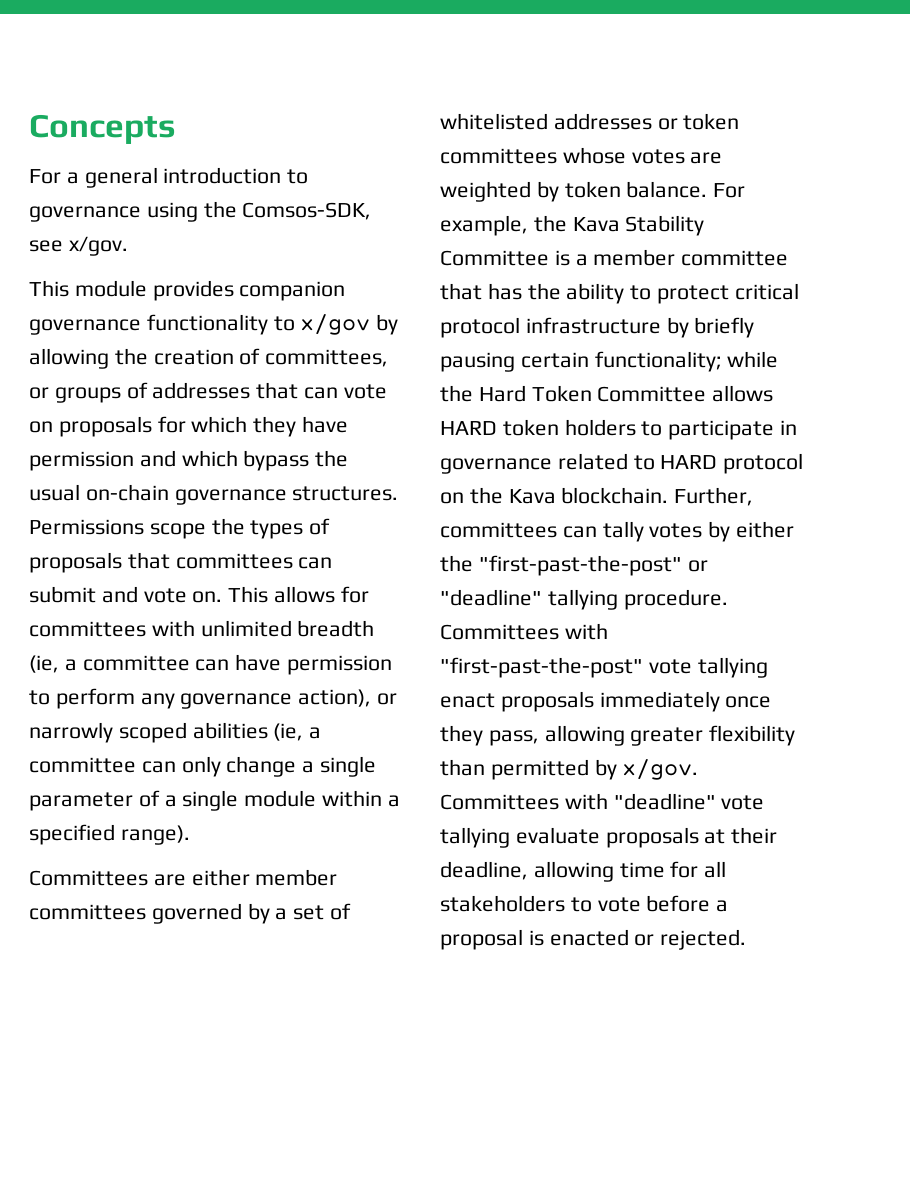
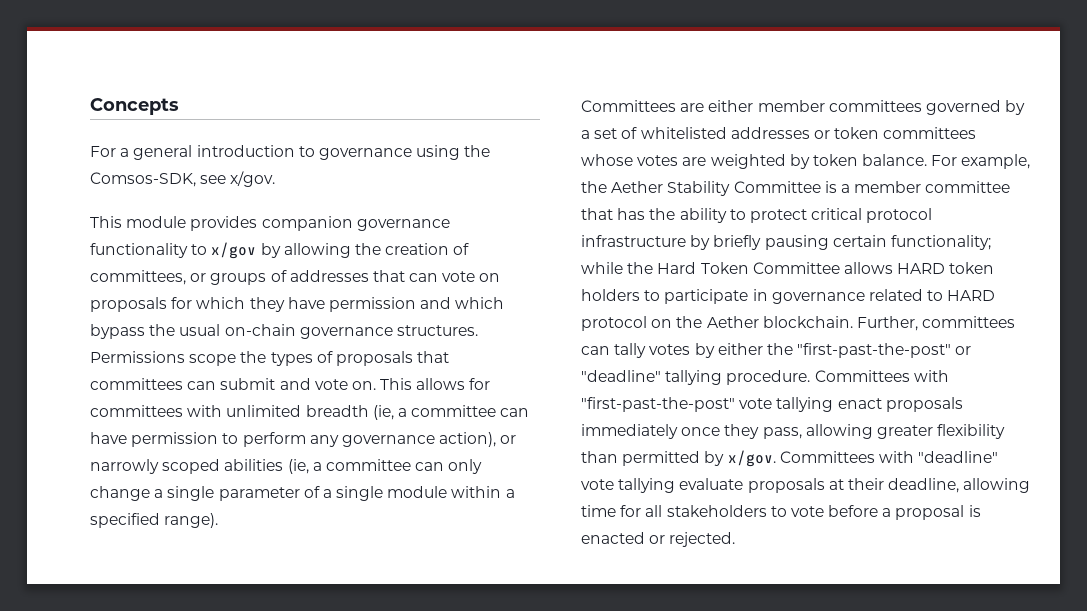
- For example, the Kava Stability Committee is a member committee that has the ability to protect critical protocol infrastructure by briefly pausing certain functionality; while the Hard Token Committee allows HARD token holders to participate in governance related to HARD protocol on the Kava blockchain.
+ For example, the Aether Stability Committee is a member committee that has the ability to protect critical protocol infrastructure by briefly pausing certain functionality; while the Hard Token Committee allows HARD token holders to participate in governance related to HARD protocol on the Aether blockchain.

